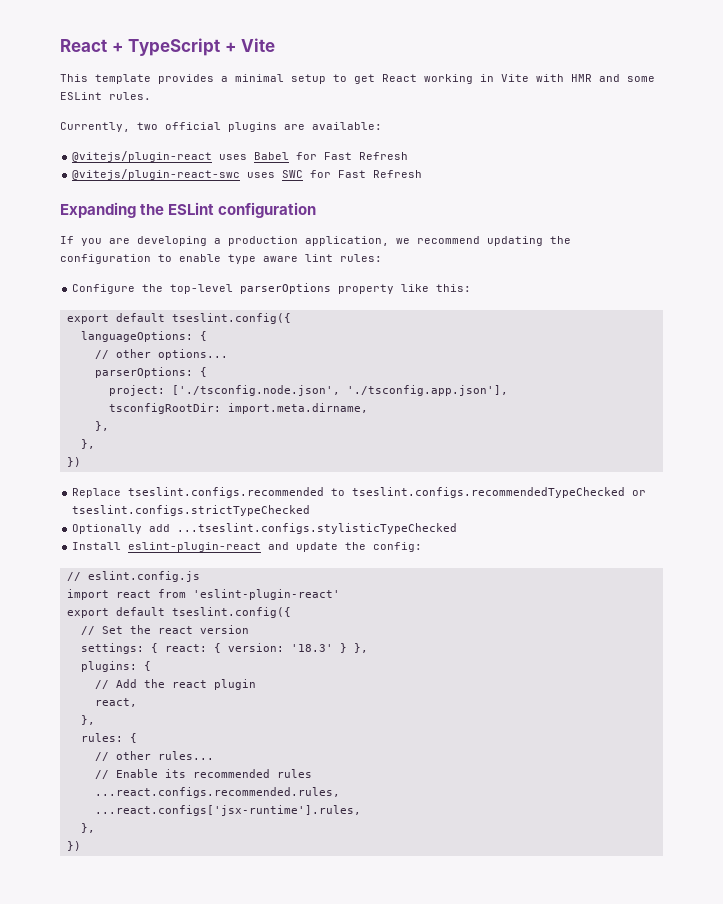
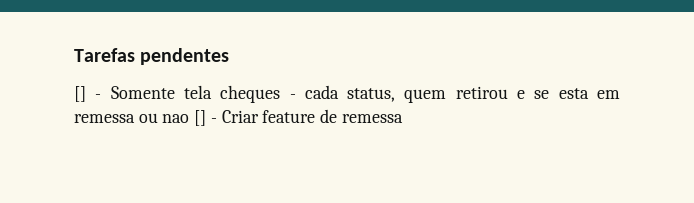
- React + TypeScript + Vite
- This template provides a minimal setup to get React working in Vite with HMR and some ESLint rules.
- Currently, two official plugins are available:
- @vitejs/plugin-react uses Babel for Fast Refresh
- @vitejs/plugin-react-swc uses SWC for Fast Refresh
- Expanding the ESLint configuration
- If you are developing a production application, we recommend updating the configuration to enable type aware lint rules:
- Configure the top-level parserOptions property like this:
- export default tseslint.config({
- languageOptions: {
- // other options...
- parserOptions: {
- project: ['./tsconfig.node.json', './tsconfig.app.json'],
- tsconfigRootDir: import.meta.dirname,
- },
- },
- })
- Replace tseslint.configs.recommended to tseslint.configs.recommendedTypeChecked or tseslint.configs.strictTypeChecked
- Optionally add ...tseslint.configs.stylisticTypeChecked
- Install eslint-plugin-react and update the config:
- // eslint.config.js
- import react from 'eslint-plugin-react'
- export default tseslint.config({
- // Set the react version
- settings: { react: { version: '18.3' } },
- plugins: {
- // Add the react plugin
- react,
- },
- rules: {
- // other rules...
- // Enable its recommended rules
- ...react.configs.recommended.rules,
- ...react.configs['jsx-runtime'].rules,
- },
- })
+ Tarefas pendentes
+ [] - Somente tela cheques - cada status, quem retirou e se esta em remessa ou nao [] - Criar feature de remessa

